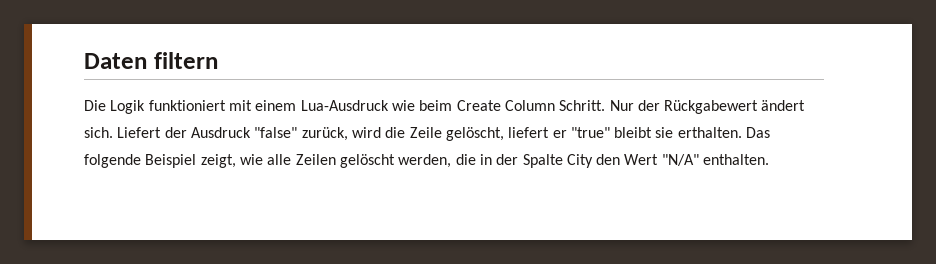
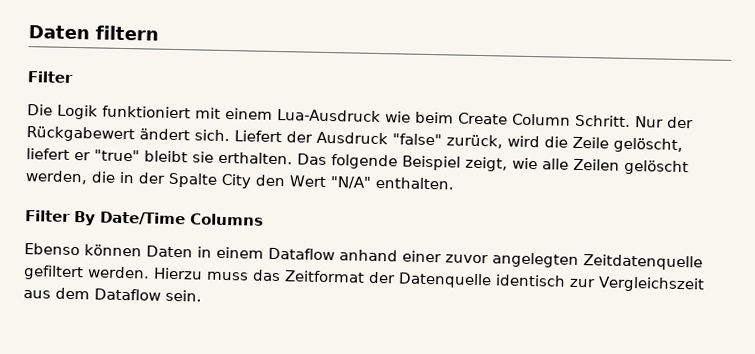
  Daten filtern
+ Filter
+ Filter By Date/Time Columns
+ Ebenso können Daten in einem Dataflow anhand einer zuvor angelegten Zeitdatenquelle gefiltert werden. Hierzu muss das Zeitformat der Datenquelle identisch zur Vergleichszeit aus dem Dataflow sein.

